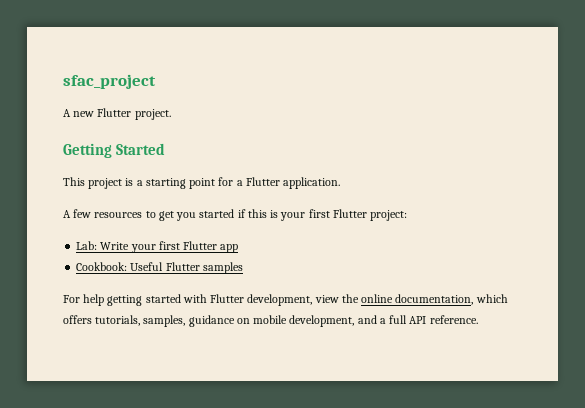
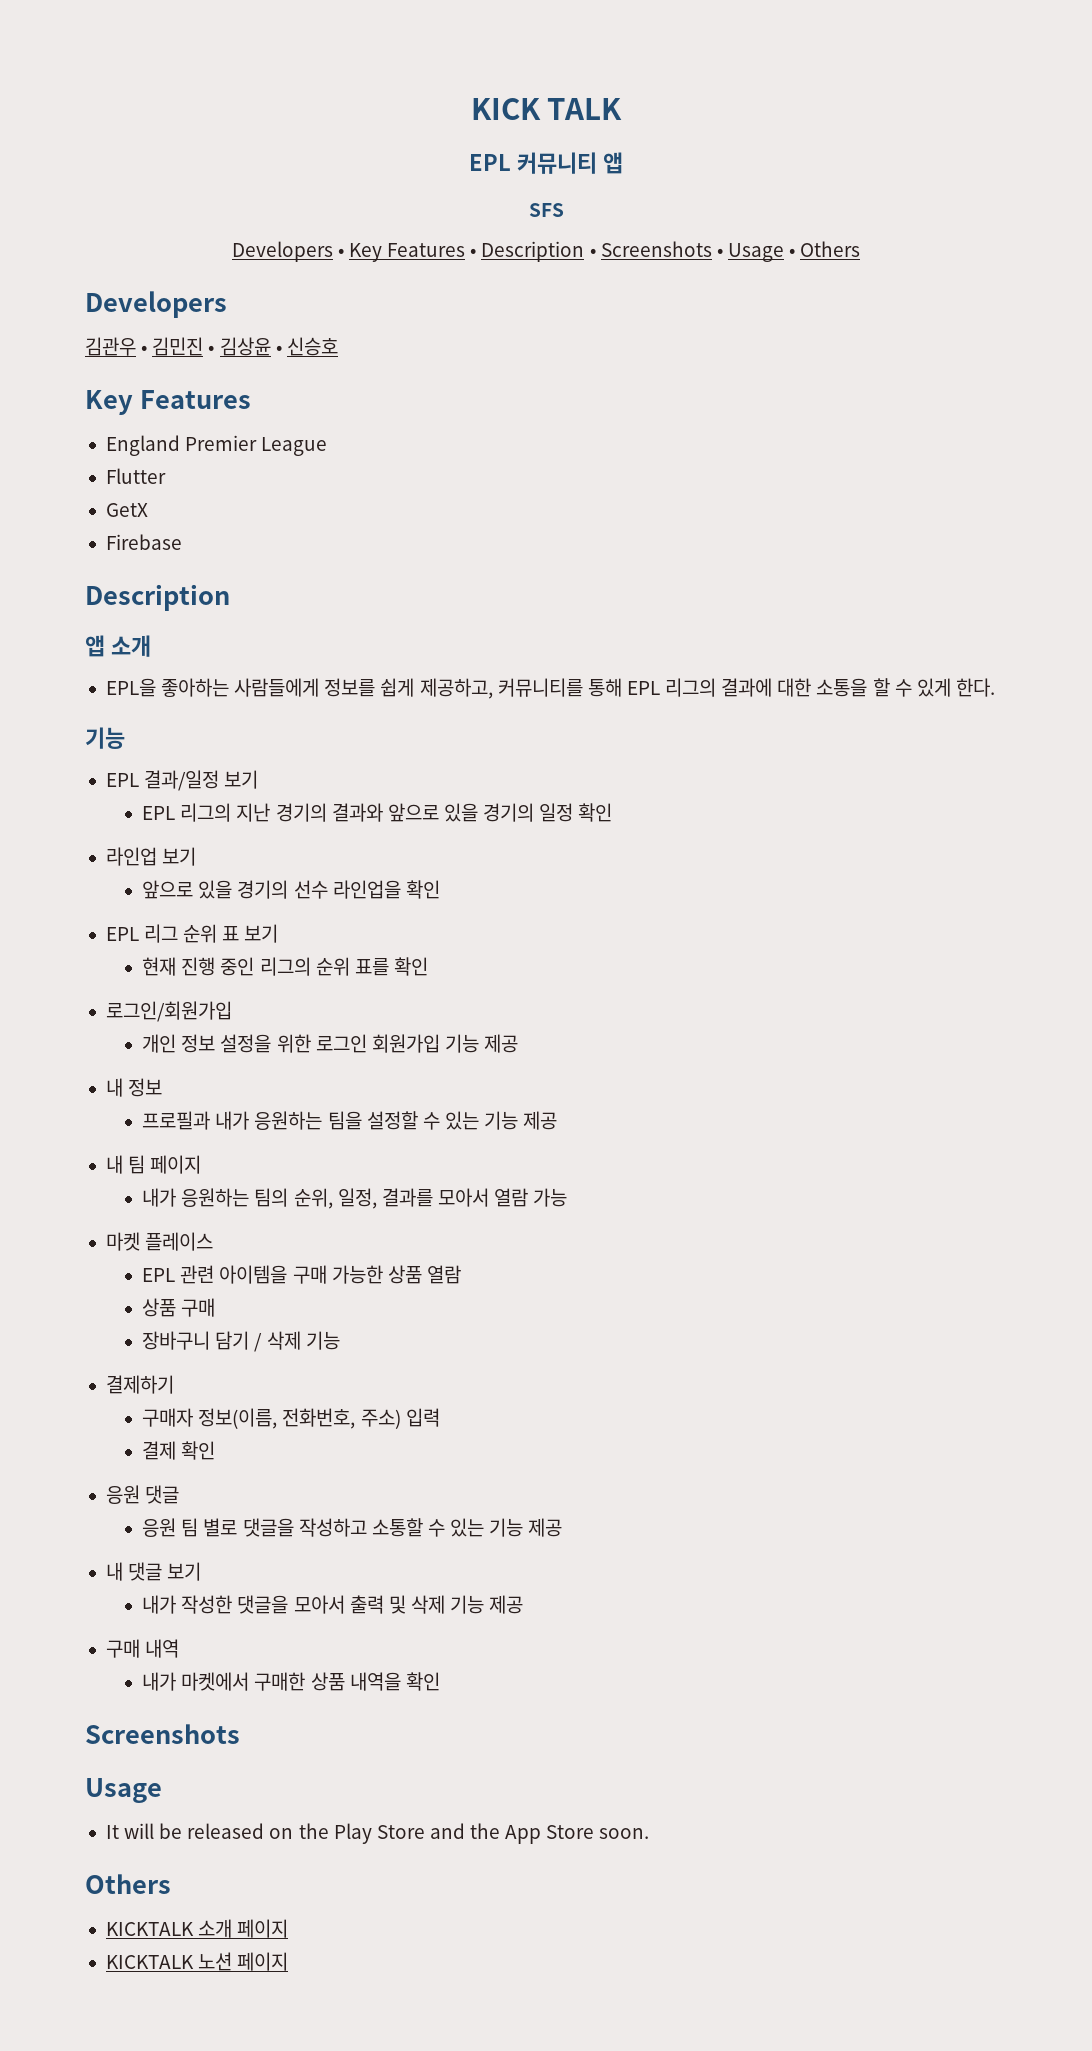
- sfac_project
- A new Flutter project.
- Getting Started
- This project is a starting point for a Flutter application.
- A few resources to get you started if this is your first Flutter project:
- Lab: Write your first Flutter app
- Cookbook: Useful Flutter samples
- For help getting started with Flutter development, view the online documentation, which offers tutorials, samples, guidance on mobile development, and a full API reference.
+ KICK TALK
+ EPL 커뮤니티 앱
+ SFS
+ Developers • Key Features • Description • Screenshots • Usage • Others
+ Developers
+ 김관우 • 김민진 • 김상윤 • 신승호
+ Key Features
+ England Premier League
+ Flutter
+ GetX
+ Firebase
+ Description
+ 앱 소개
+ EPL을 좋아하는 사람들에게 정보를 쉽게 제공하고, 커뮤니티를 통해 EPL 리그의 결과에 대한 소통을 할 수 있게 한다.
+ 기능
+ EPL 결과/일정 보기
+ EPL 리그의 지난 경기의 결과와 앞으로 있을 경기의 일정 확인
+ 라인업 보기
+ 앞으로 있을 경기의 선수 라인업을 확인
+ EPL 리그 순위 표 보기
+ 현재 진행 중인 리그의 순위 표를 확인
+ 로그인/회원가입
+ 개인 정보 설정을 위한 로그인 회원가입 기능 제공
+ 내 정보
+ 프로필과 내가 응원하는 팀을 설정할 수 있는 기능 제공
+ 내 팀 페이지
+ 내가 응원하는 팀의 순위, 일정, 결과를 모아서 열람 가능
+ 마켓 플레이스
+ EPL 관련 아이템을 구매 가능한 상품 열람
+ 상품 구매
+ 장바구니 담기 / 삭제 기능
+ 결제하기
+ 구매자 정보(이름, 전화번호, 주소) 입력
+ 결제 확인
+ 응원 댓글
+ 응원 팀 별로 댓글을 작성하고 소통할 수 있는 기능 제공
+ 내 댓글 보기
+ 내가 작성한 댓글을 모아서 출력 및 삭제 기능 제공
+ 구매 내역
+ 내가 마켓에서 구매한 상품 내역을 확인
+ Screenshots
+ Usage
+ It will be released on the Play Store and the App Store soon.
+ Others
+ KICKTALK 소개 페이지
+ KICKTALK 노션 페이지

